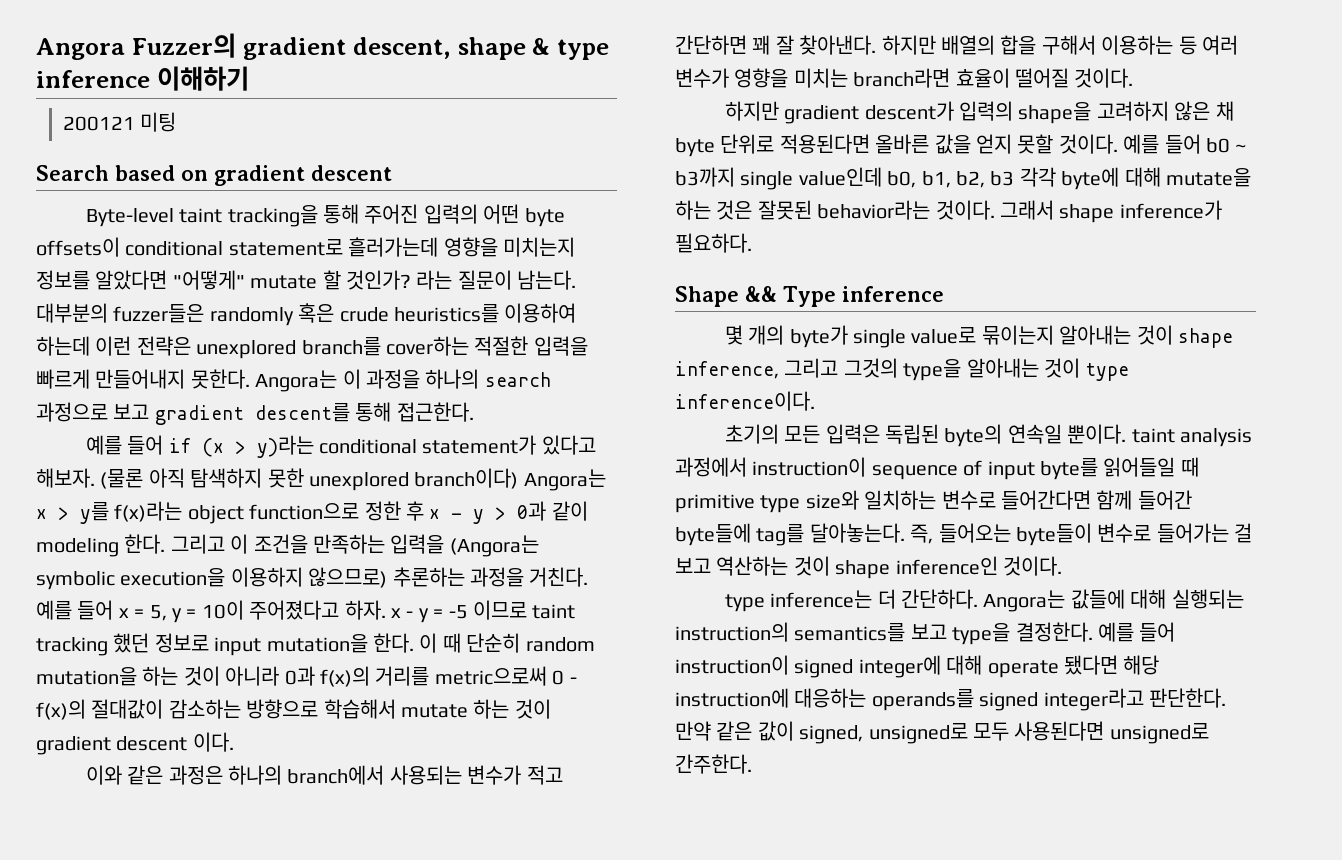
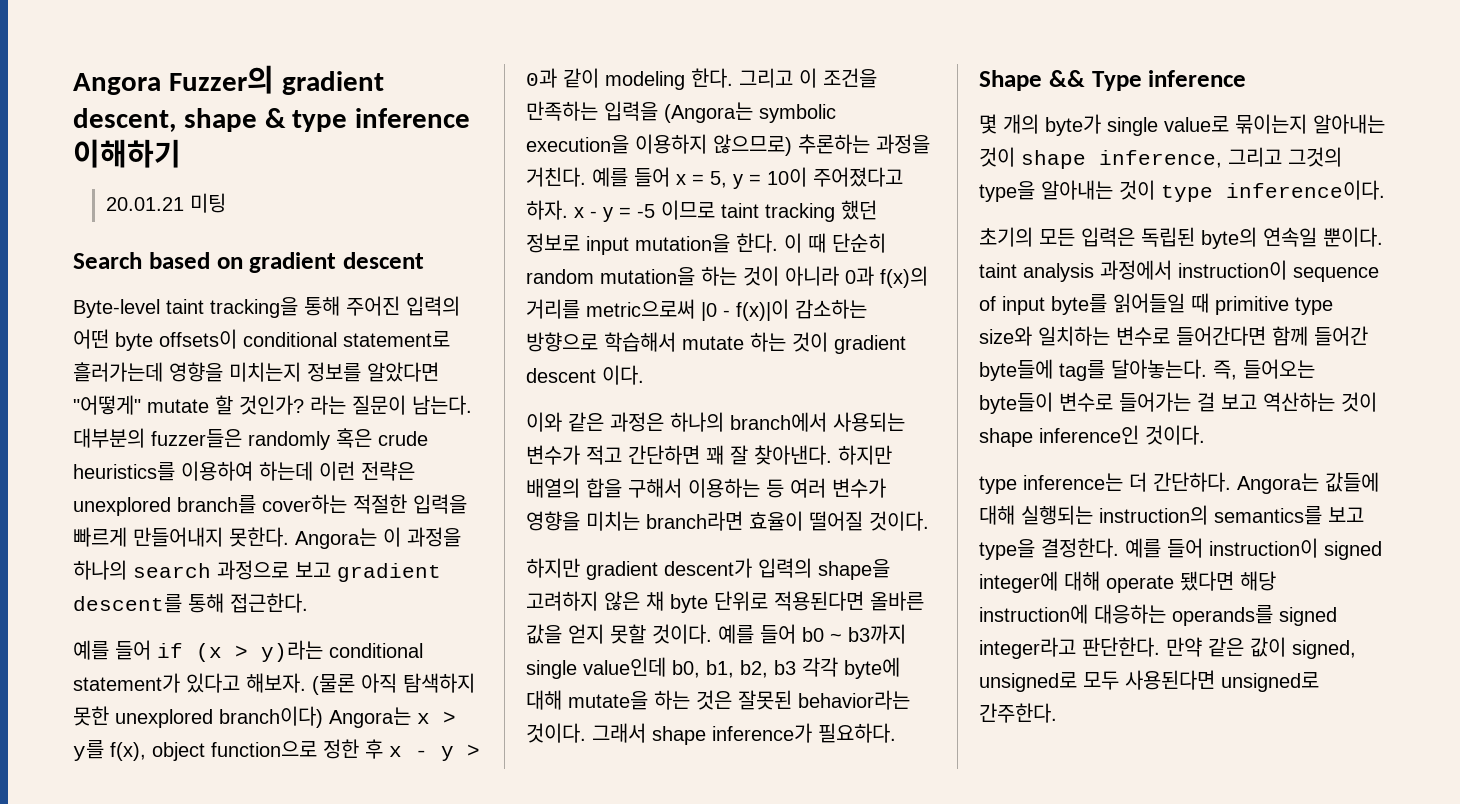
- 200121 미팅
+ 20.01.21 미팅
- (물론 아직 탐색하지 못한 unexplored branch이다) Angora는 x > y를 f(x)라는 object function으로 정한 후 x - y > 0과 같이 modeling 한다.
+ (물론 아직 탐색하지 못한 unexplored branch이다) Angora는 x > y를 f(x), object function으로 정한 후 x - y > 0과 같이 modeling 한다.
- 이 때 단순히 random mutation을 하는 것이 아니라 0과 f(x)의 거리를 metric으로써 0 - f(x)의 절대값이 감소하는 방향으로 학습해서 mutate 하는 것이 gradient descent 이다.
+ 이 때 단순히 random mutation을 하는 것이 아니라 0과 f(x)의 거리를 metric으로써 |0 - f(x)|이 감소하는 방향으로 학습해서 mutate 하는 것이 gradient descent 이다.

